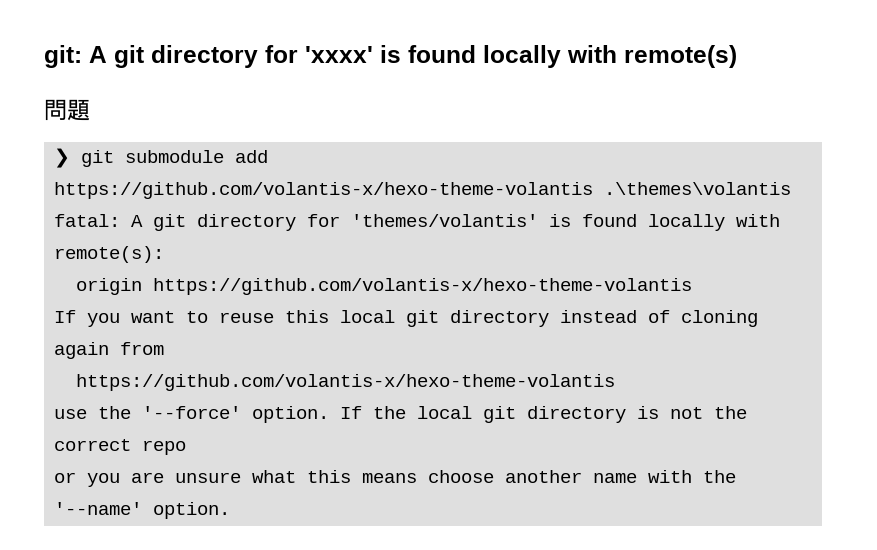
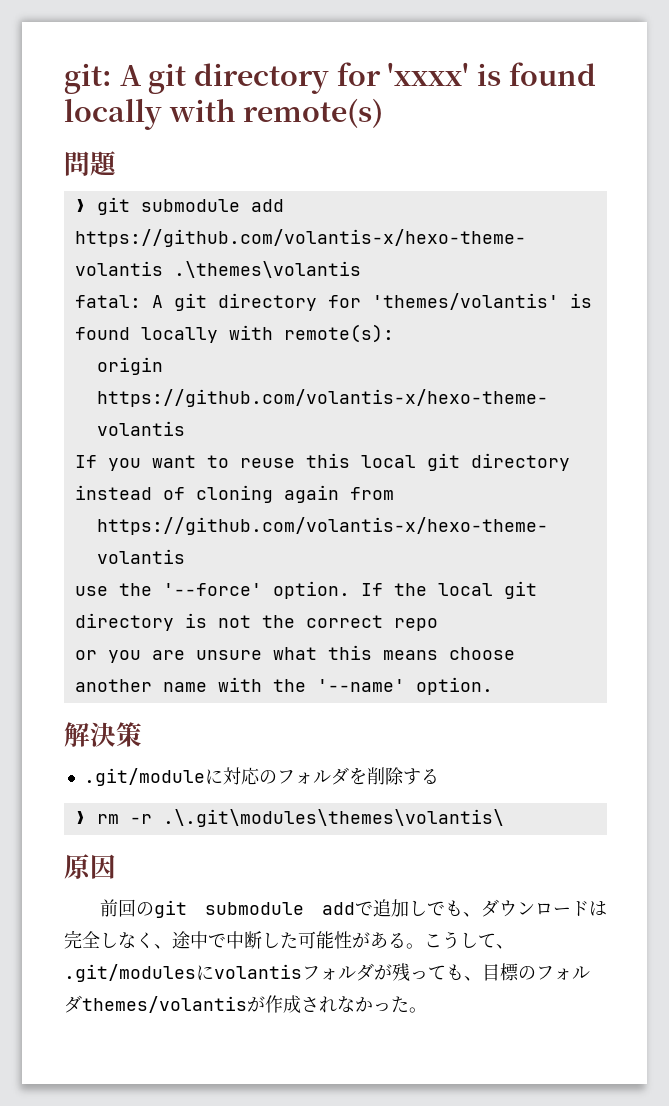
+ 解決策
+ .git/moduleに対応のフォルダを削除する
+ ❯ rm -r .\.git\modules\themes\volantis\
+ 原因
+ 前回のgit submodule addで追加しでも、ダウンロードは完全しなく、途中で中断した可能性がある。こうして、.git/modulesにvolantisフォルダが残っても、目標のフォルダthemes/volantisが作成されなかった。

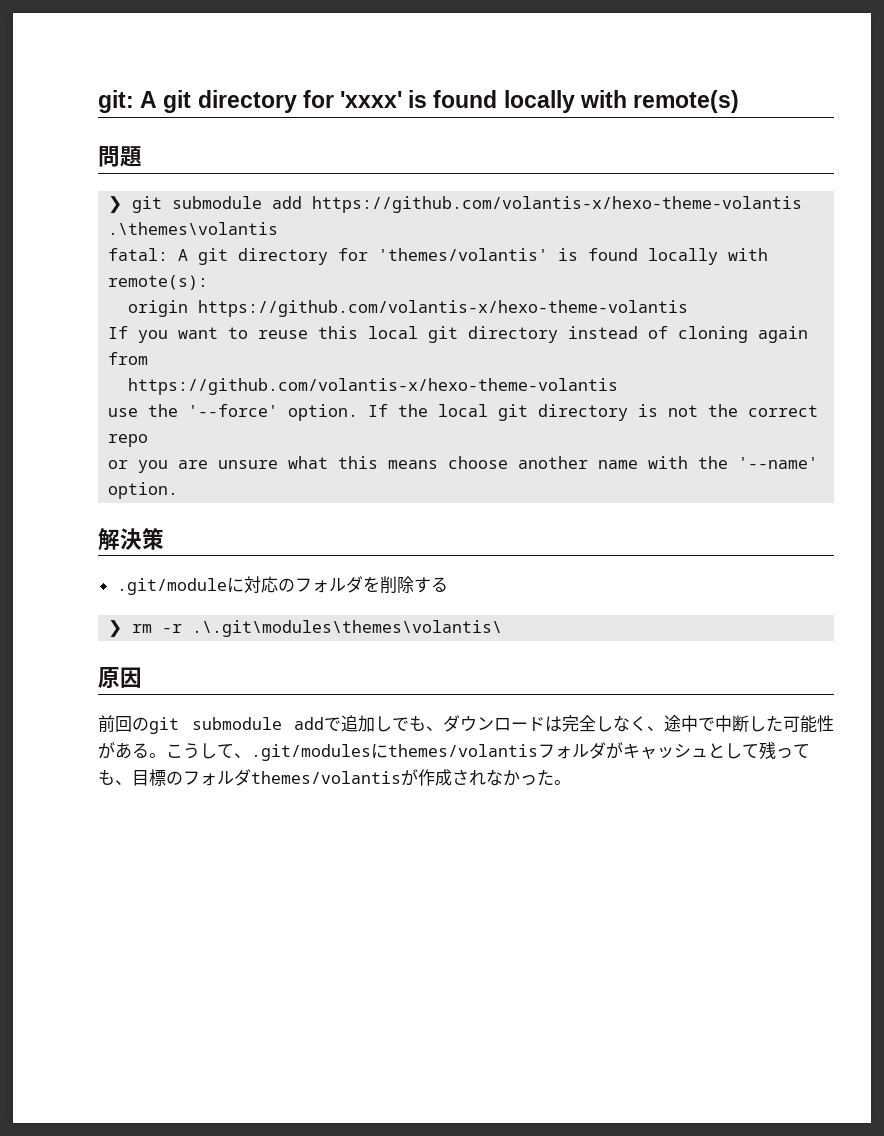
- こうして、.git/modulesにvolantisフォルダが残っても、目標のフォルダthemes/volantisが作成されなかった。
+ こうして、.git/modulesにthemes/volantisフォルダがキャッシュとして残っても、目標のフォルダthemes/volantisが作成されなかった。

